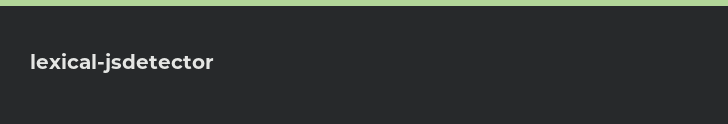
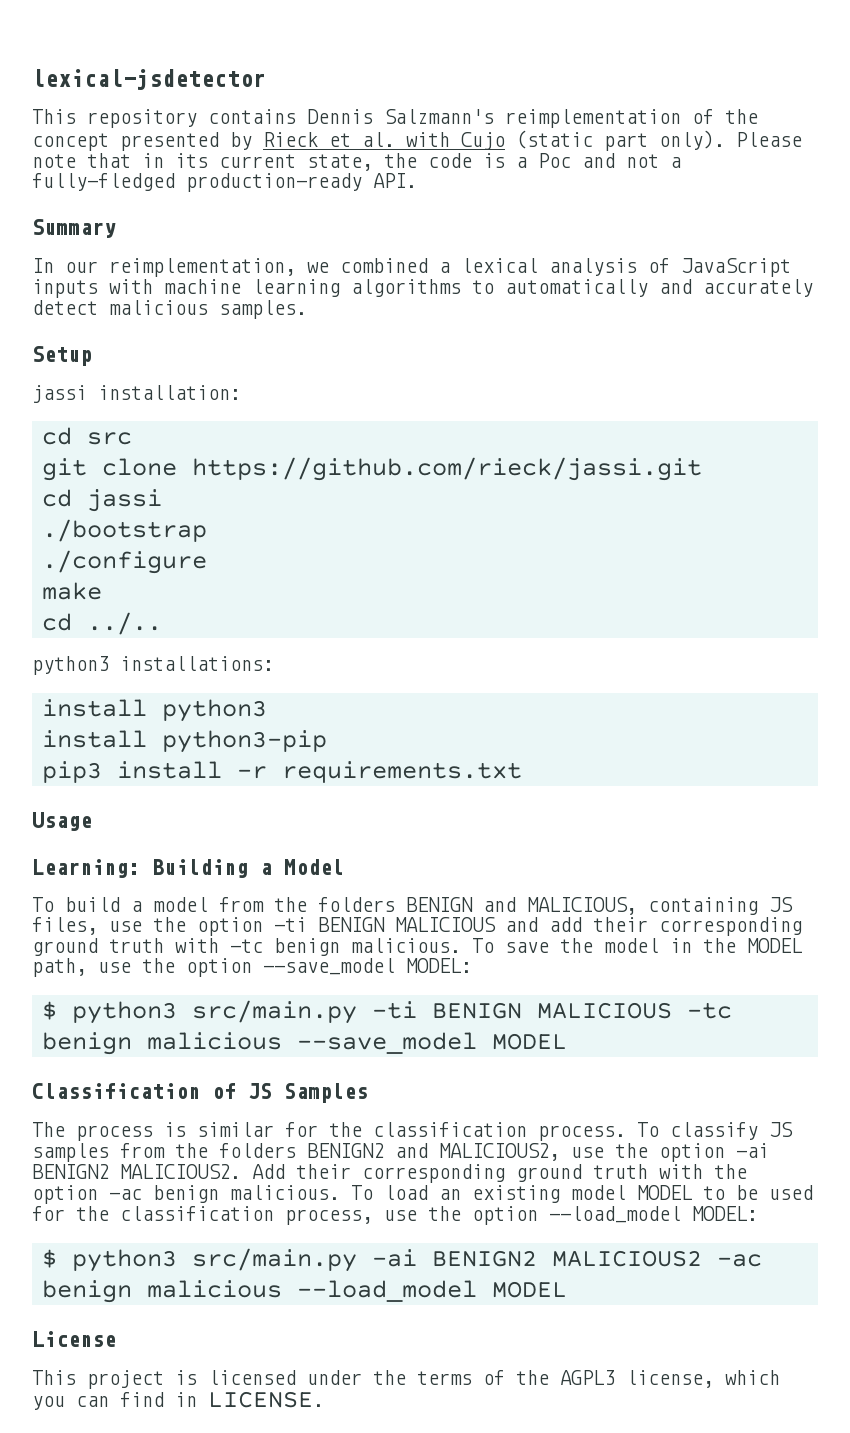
+ This repository contains Dennis Salzmann's reimplementation of the concept presented by Rieck et al. with Cujo (static part only). Please note that in its current state, the code is a Poc and not a fully-fledged production-ready API.
+ Summary
+ In our reimplementation, we combined a lexical analysis of JavaScript inputs with machine learning algorithms to automatically and accurately detect malicious samples.
+ Setup
+ jassi installation:
+ cd src
+ git clone https://github.com/rieck/jassi.git
+ cd jassi
+ ./bootstrap
+ ./configure
+ make
+ cd ../..
+ python3 installations:
+ install python3
+ install python3-pip
+ pip3 install -r requirements.txt
+ Usage
+ Learning: Building a Model
+ To build a model from the folders BENIGN and MALICIOUS, containing JS files, use the option -ti BENIGN MALICIOUS and add their corresponding ground truth with -tc benign malicious. To save the model in the MODEL path, use the option --save_model MODEL:
+ $ python3 src/main.py -ti BENIGN MALICIOUS -tc benign malicious --save_model MODEL
+ Classification of JS Samples
+ The process is similar for the classification process. To classify JS samples from the folders BENIGN2 and MALICIOUS2, use the option -ai BENIGN2 MALICIOUS2. Add their corresponding ground truth with the option -ac benign malicious. To load an existing model MODEL to be used for the classification process, use the option --load_model MODEL:
+ $ python3 src/main.py -ai BENIGN2 MALICIOUS2 -ac benign malicious --load_model MODEL
+ License
+ This project is licensed under the terms of the AGPL3 license, which you can find in LICENSE.

